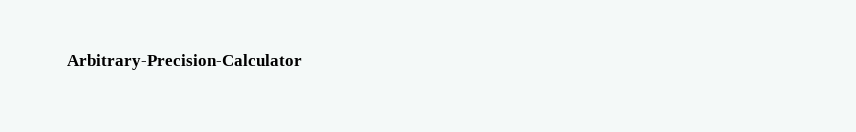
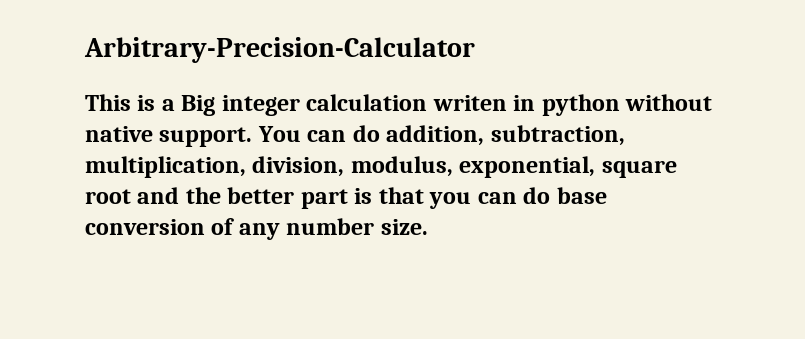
+ This is a Big integer calculation writen in python without native support. You can do addition, subtraction, multiplication, division, modulus, exponential, square root and the better part is that you can do base conversion of any number size.

